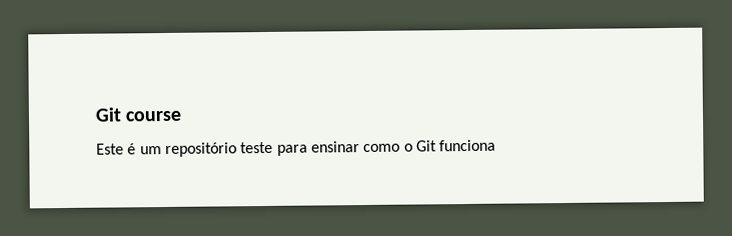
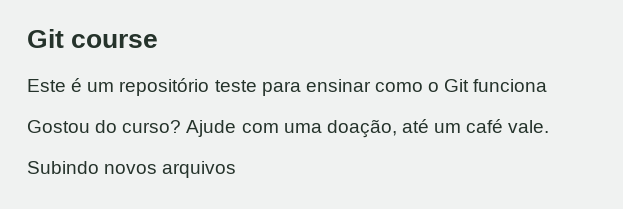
+ Gostou do curso? Ajude com uma doação, até um café vale.
+ Subindo novos arquivos

